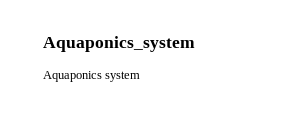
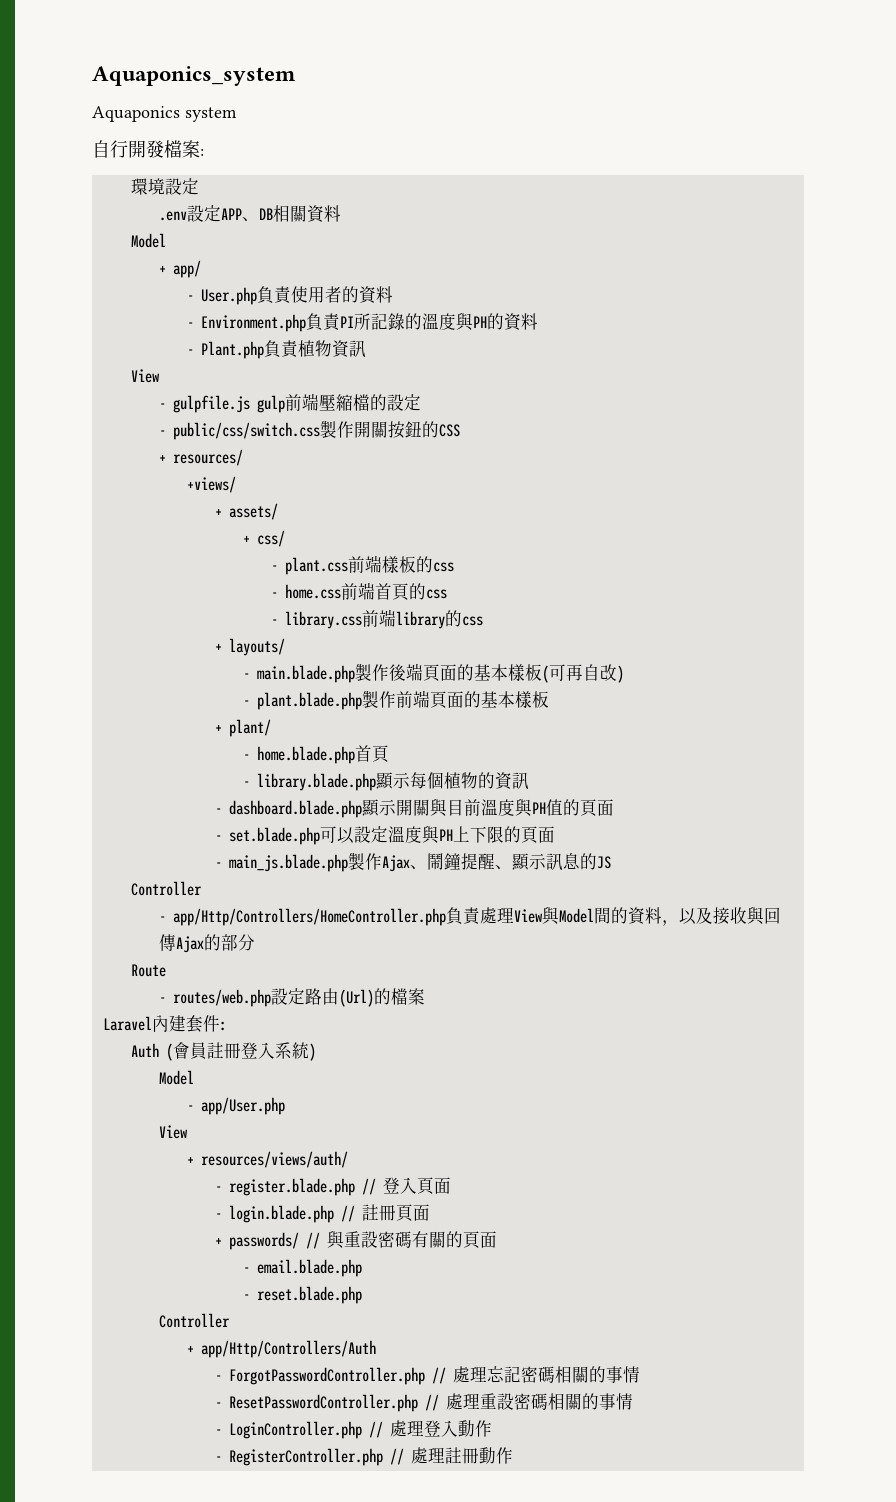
+ 自行開發檔案:
+ 環境設定
+ .env設定APP、DB相關資料
+ Model
+ + app/
+ - User.php負責使用者的資料
+ - Environment.php負責PI所記錄的溫度與PH的資料
+ - Plant.php負責植物資訊
+ View
+ - gulpfile.js gulp前端壓縮檔的設定
+ - public/css/switch.css製作開關按鈕的CSS
+ + resources/
+ +views/
+ + assets/
+ + css/
+ - plant.css前端樣板的css
+ - home.css前端首頁的css
+ - library.css前端library的css
+ + layouts/
+ - main.blade.php製作後端頁面的基本樣板(可再自改)
+ - plant.blade.php製作前端頁面的基本樣板
+ + plant/
+ - home.blade.php首頁
+ - library.blade.php顯示每個植物的資訊
+ - dashboard.blade.php顯示開關與目前溫度與PH值的頁面
+ - set.blade.php可以設定溫度與PH上下限的頁面
+ - main_js.blade.php製作Ajax、鬧鐘提醒、顯示訊息的JS
+ Controller
+ - app/Http/Controllers/HomeController.php負責處理View與Model間的資料，以及接收與回傳Ajax的部分
+ Route
+ - routes/web.php設定路由(Url)的檔案
+ Laravel內建套件:
+ Auth (會員註冊登入系統)
+ Model
+ - app/User.php
+ View
+ + resources/views/auth/
+ - register.blade.php // 登入頁面
+ - login.blade.php // 註冊頁面
+ + passwords/ // 與重設密碼有關的頁面
+ - email.blade.php
+ - reset.blade.php
+ Controller
+ + app/Http/Controllers/Auth
+ - ForgotPasswordController.php // 處理忘記密碼相關的事情
+ - ResetPasswordController.php // 處理重設密碼相關的事情
+ - LoginController.php // 處理登入動作
+ - RegisterController.php // 處理註冊動作

